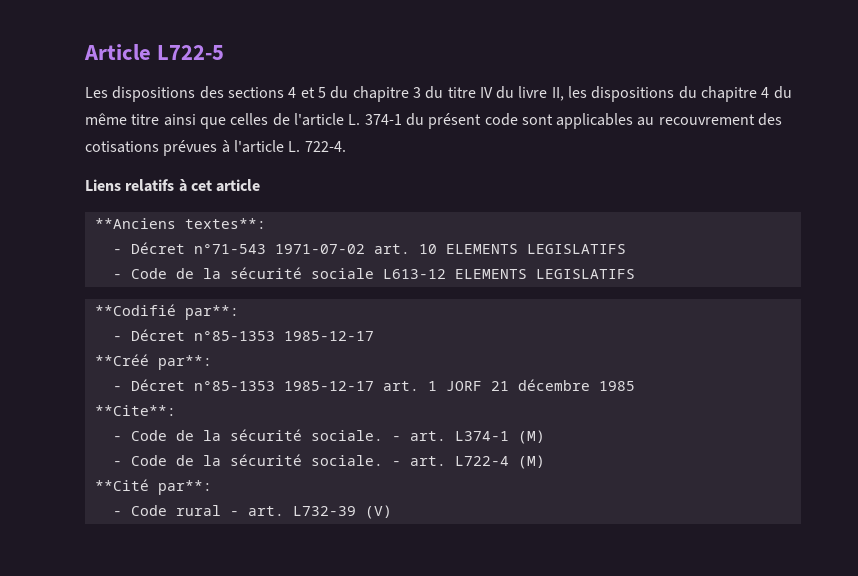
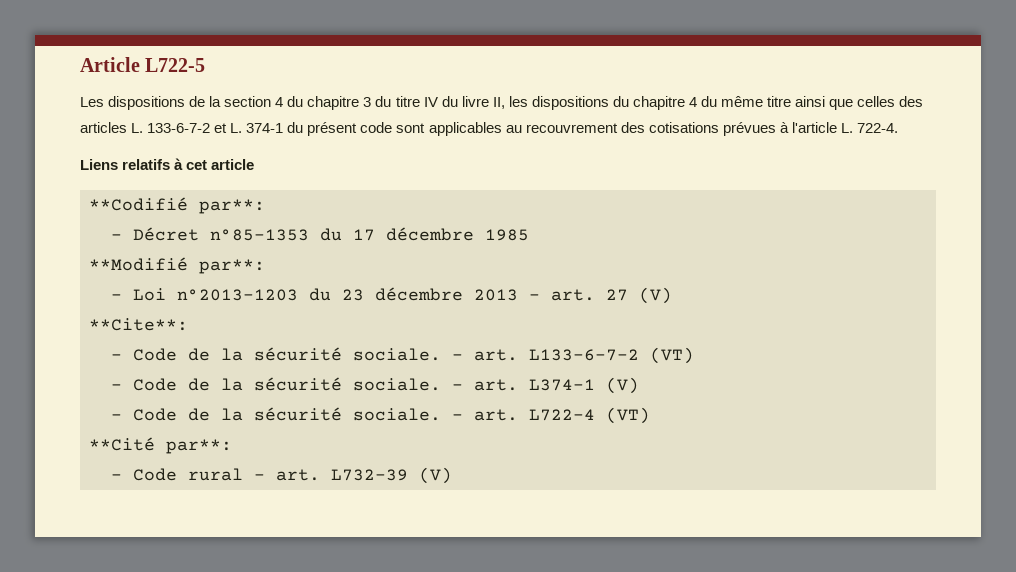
- Les dispositions des sections 4 et 5 du chapitre 3 du titre IV du livre II, les dispositions du chapitre 4 du même titre ainsi que celles de l'article L. 374-1 du présent code sont applicables au recouvrement des cotisations prévues à l'article L. 722-4.
+ Les dispositions de la section 4 du chapitre 3 du titre IV du livre II, les dispositions du chapitre 4 du même titre ainsi que celles des articles L. 133-6-7-2 et L. 374-1 du présent code sont applicables au recouvrement des cotisations prévues à l'article L. 722-4.
- **Anciens textes**:
- - Décret n°71-543 1971-07-02 art. 10 ELEMENTS LEGISLATIFS
- - Code de la sécurité sociale L613-12 ELEMENTS LEGISLATIFS
  **Codifié par**:
- - Décret n°85-1353 1985-12-17
- **Créé par**:
- - Décret n°85-1353 1985-12-17 art. 1 JORF 21 décembre 1985
+ - Décret n°85-1353 du 17 décembre 1985
+ **Modifié par**:
+ - Loi n°2013-1203 du 23 décembre 2013 - art. 27 (V)
  **Cite**:
+ - Code de la sécurité sociale. - art. L133-6-7-2 (VT)
- - art. L374-1 (M)
+ - art. L374-1 (V)
- - art. L722-4 (M)
+ - art. L722-4 (VT)

